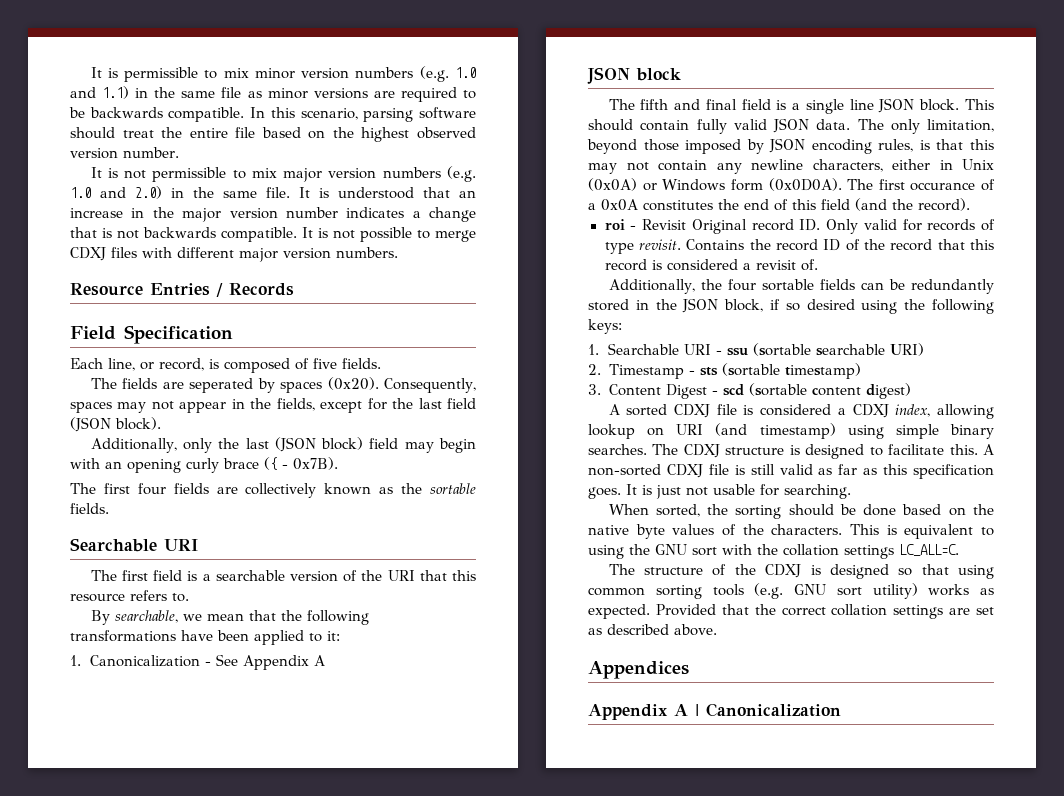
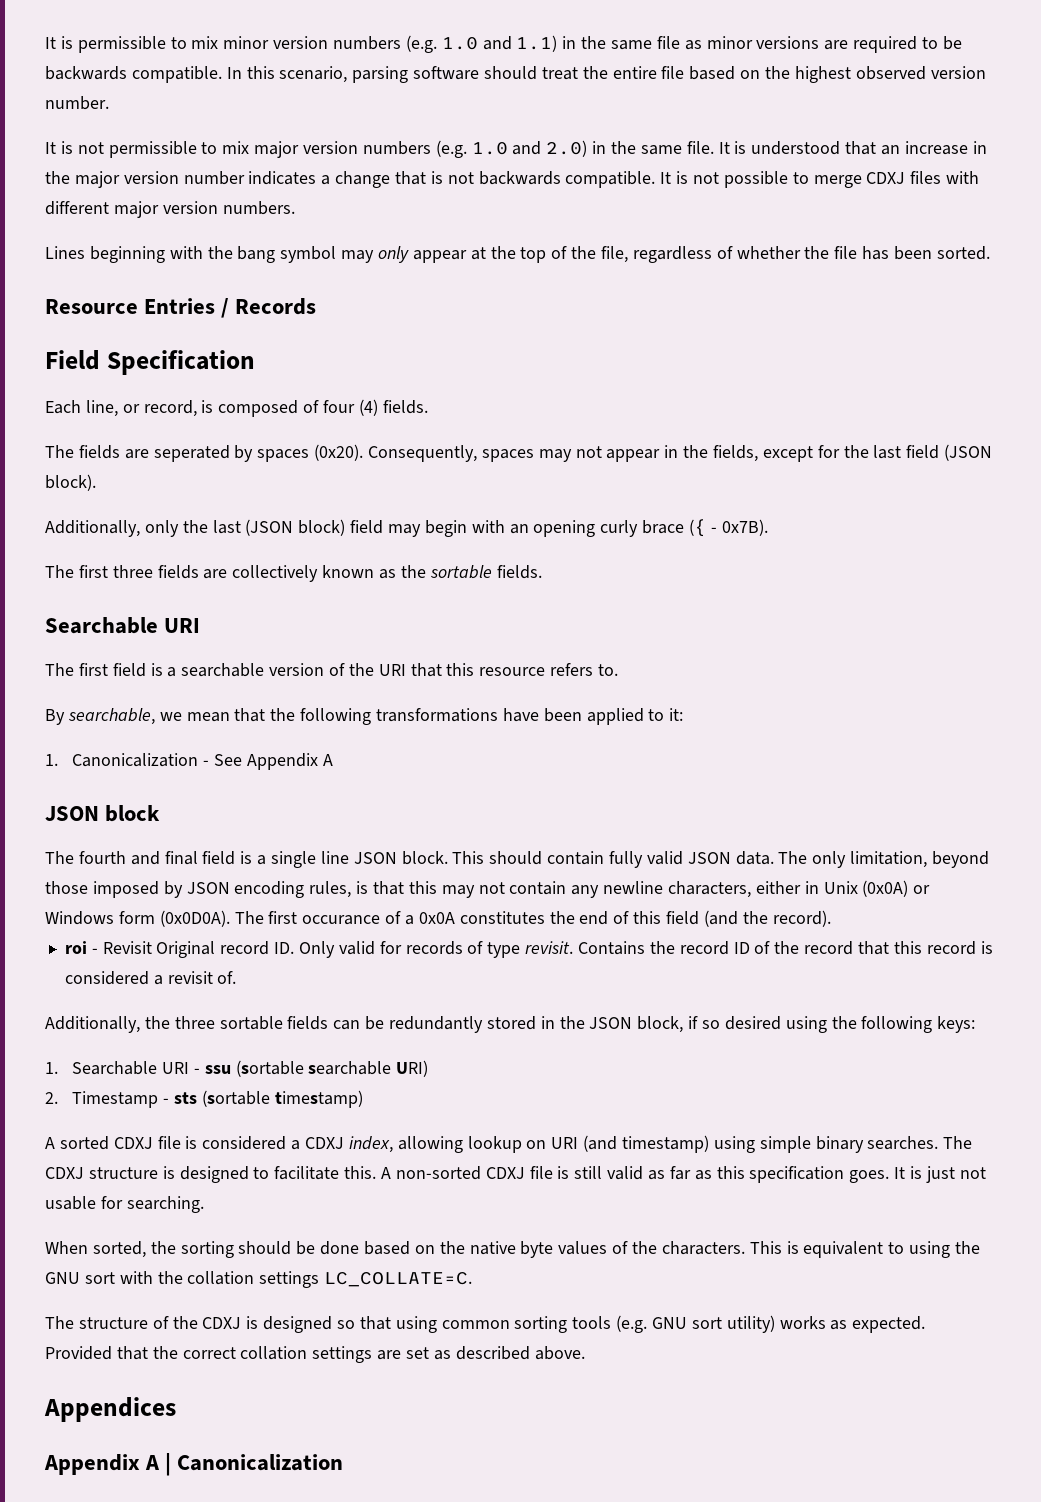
+ Lines beginning with the bang symbol may only appear at the top of the file, regardless of whether the file has been sorted.
- Each line, or record, is composed of five fields.
+ Each line, or record, is composed of four (4) fields.
- The first four fields are collectively known as the sortable fields.
+ The first three fields are collectively known as the sortable fields.
- The fifth and final field is a single line JSON block.
+ The fourth and final field is a single line JSON block.
- Additionally, the four sortable fields can be redundantly stored in the JSON block, if so desired using the following keys:
+ Additionally, the three sortable fields can be redundantly stored in the JSON block, if so desired using the following keys:
- 3. Content Digest - scd (sortable content digest)
- This is equivalent to using the GNU sort with the collation settings LC_ALL=C.
+ This is equivalent to using the GNU sort with the collation settings LC_COLLATE=C.

